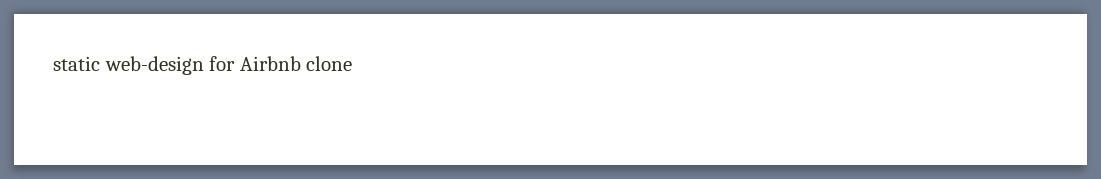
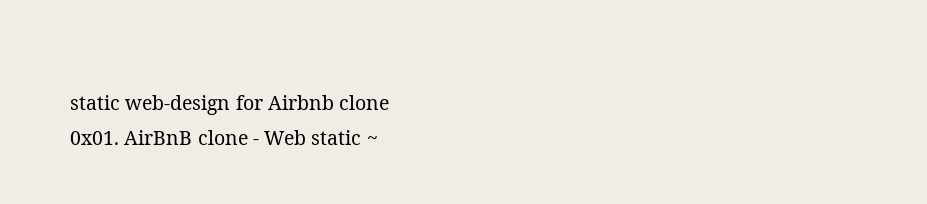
+ 0x01. AirBnB clone - Web static ~

